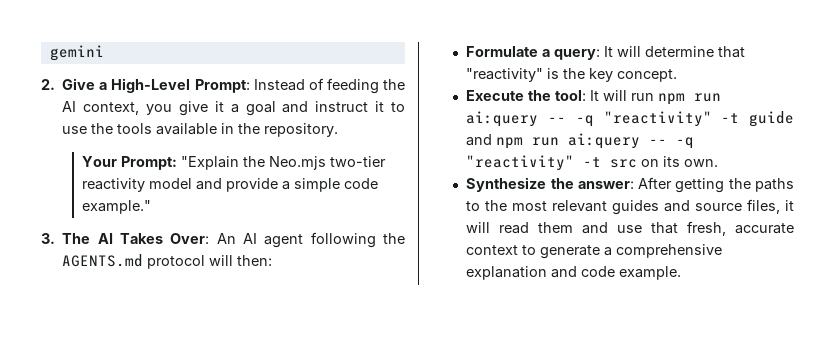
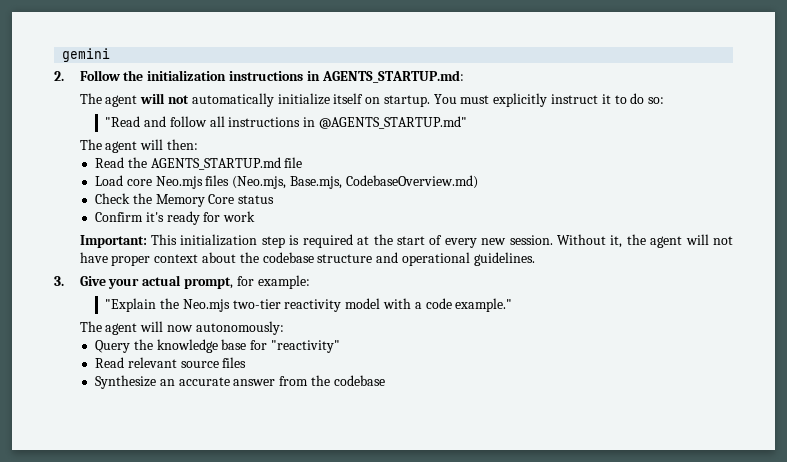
- 2. Give a High-Level Prompt: Instead of feeding the AI context, you give it a goal and instruct it to use the tools available in the repository.
- Your Prompt: "Explain the Neo.mjs two-tier reactivity model and provide a simple code example."
- 3. The AI Takes Over: An AI agent following the AGENTS.md protocol will then:
- Formulate a query: It will determine that "reactivity" is the key concept.
- Execute the tool: It will run npm run ai:query -- -q "reactivity" -t guide and npm run ai:query -- -q "reactivity" -t src on its own.
- Synthesize the answer: After getting the paths to the most relevant guides and source files, it will read them and use that fresh, accurate context to generate a comprehensive explanation and code example.
+ 2. Follow the initialization instructions in AGENTS_STARTUP.md:
+ The agent will not automatically initialize itself on startup. You must explicitly instruct it to do so:
+ "Read and follow all instructions in @AGENTS_STARTUP.md"
+ The agent will then:
+ Read the AGENTS_STARTUP.md file
+ Load core Neo.mjs files (Neo.mjs, Base.mjs, CodebaseOverview.md)
+ Check the Memory Core status
+ Confirm it's ready for work
+ Important: This initialization step is required at the start of every new session. Without it, the agent will not have proper context about the codebase structure and operational guidelines.
+ 3. Give your actual prompt, for example:
+ "Explain the Neo.mjs two-tier reactivity model with a code example."
+ The agent will now autonomously:
+ Query the knowledge base for "reactivity"
+ Read relevant source files
+ Synthesize an accurate answer from the codebase

